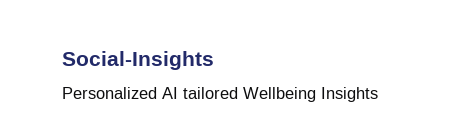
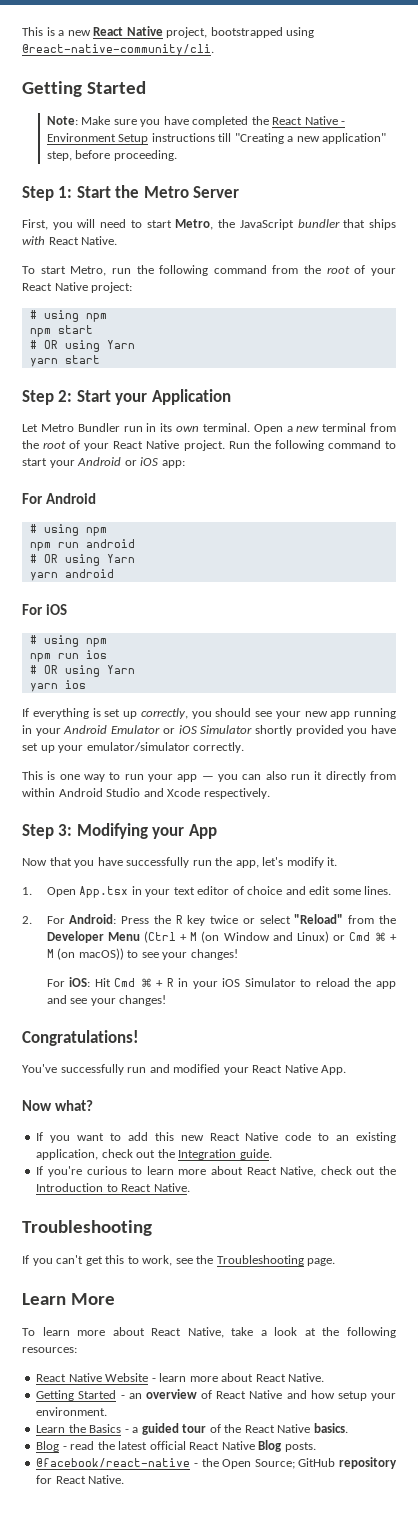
- Social-Insights
- Personalized AI tailored Wellbeing Insights
+ This is a new React Native project, bootstrapped using @react-native-community/cli.
+ Getting Started
+ Note: Make sure you have completed the React Native - Environment Setup instructions till "Creating a new application" step, before proceeding.
+ Step 1: Start the Metro Server
+ First, you will need to start Metro, the JavaScript bundler that ships with React Native.
+ To start Metro, run the following command from the root of your React Native project:
+ # using npm
+ npm start
+ # OR using Yarn
+ yarn start
+ Step 2: Start your Application
+ Let Metro Bundler run in its own terminal. Open a new terminal from the root of your React Native project. Run the following command to start your Android or iOS app:
+ For Android
+ # using npm
+ npm run android
+ # OR using Yarn
+ yarn android
+ For iOS
+ # using npm
+ npm run ios
+ # OR using Yarn
+ yarn ios
+ If everything is set up correctly, you should see your new app running in your Android Emulator or iOS Simulator shortly provided you have set up your emulator/simulator correctly.
+ This is one way to run your app — you can also run it directly from within Android Studio and Xcode respectively.
+ Step 3: Modifying your App
+ Now that you have successfully run the app, let's modify it.
+ 1. Open App.tsx in your text editor of choice and edit some lines.
+ 2. For Android: Press the R key twice or select "Reload" from the Developer Menu (Ctrl + M (on Window and Linux) or Cmd ⌘ + M (on macOS)) to see your changes!
+ For iOS: Hit Cmd ⌘ + R in your iOS Simulator to reload the app and see your changes!
+ Congratulations!
+ You've successfully run and modified your React Native App.
+ Now what?
+ If you want to add this new React Native code to an existing application, check out the Integration guide.
+ If you're curious to learn more about React Native, check out the Introduction to React Native.
+ Troubleshooting
+ If you can't get this to work, see the Troubleshooting page.
+ Learn More
+ To learn more about React Native, take a look at the following resources:
+ React Native Website - learn more about React Native.
+ Getting Started - an overview of React Native and how setup your environment.
+ Learn the Basics - a guided tour of the React Native basics.
+ Blog - read the latest official React Native Blog posts.
+ @facebook/react-native - the Open Source; GitHub repository for React Native.

